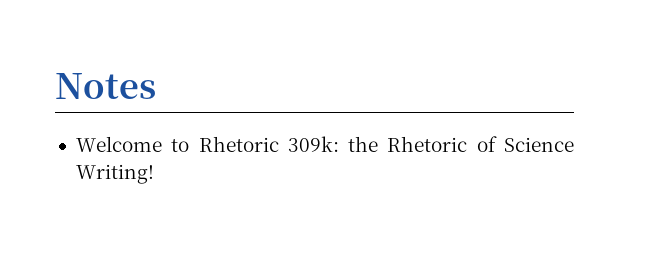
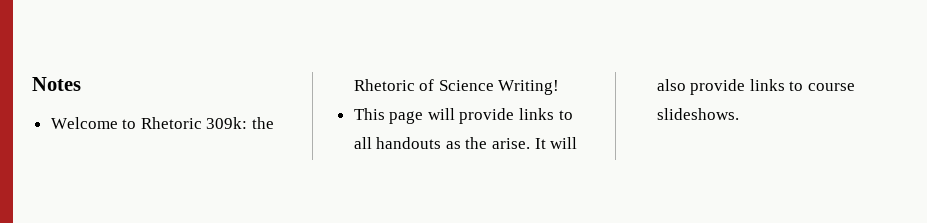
+ This page will provide links to all handouts as the arise. It will also provide links to course slideshows.

